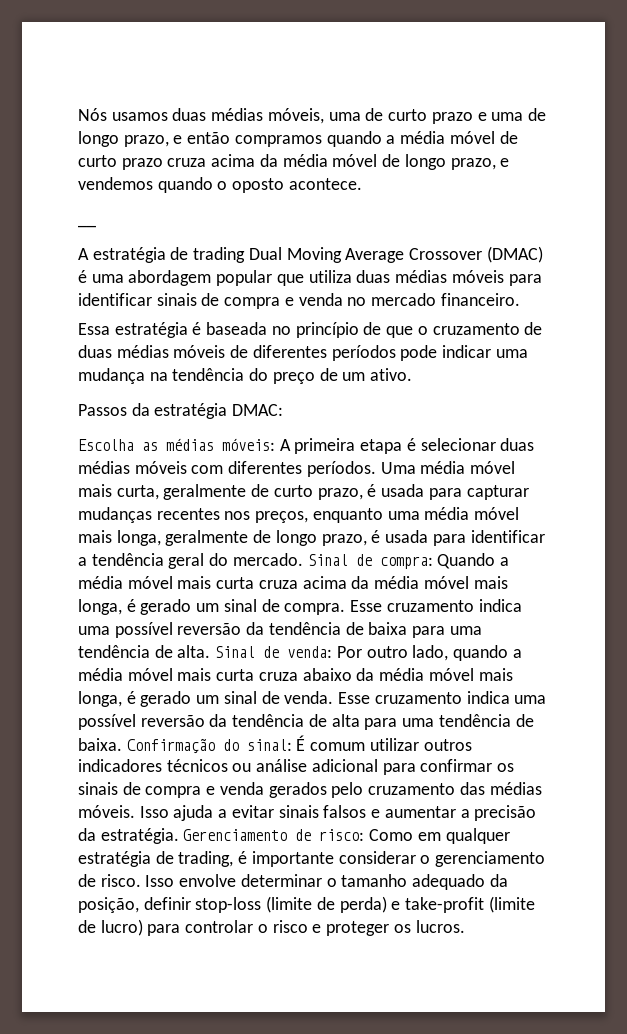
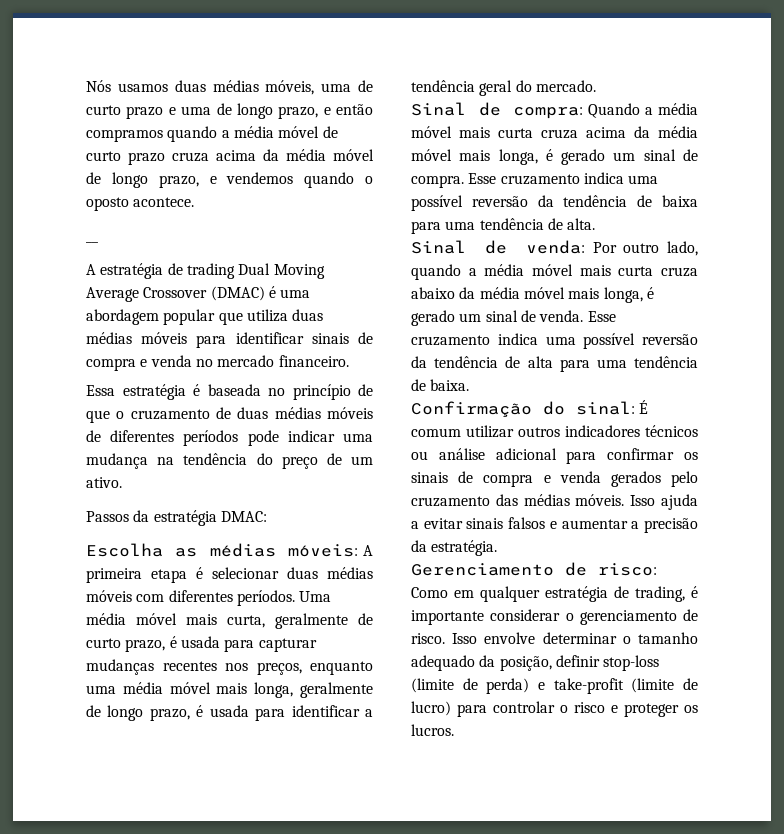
- Uma média móvel mais curta, geralmente de curto prazo, é usada para capturar mudanças recentes nos preços, enquanto uma média móvel mais longa, geralmente de longo prazo, é usada para identificar a tendência geral do mercado. Sinal de compra: Quando a média móvel mais curta cruza acima da média móvel mais longa, é gerado um sinal de compra.
+ Uma média móvel mais curta, geralmente de curto prazo, é usada para capturar mudanças recentes nos preços, enquanto uma média móvel mais longa, geralmente de longo prazo, é usada para identificar a tendência geral do mercado.
+ Sinal de compra: Quando a média móvel mais curta cruza acima da média móvel mais longa, é gerado um sinal de compra.
- Esse cruzamento indica uma possível reversão da tendência de baixa para uma tendência de alta. Sinal de venda: Por outro lado, quando a média móvel mais curta cruza abaixo da média móvel mais longa, é gerado um sinal de venda.
+ Esse cruzamento indica uma possível reversão da tendência de baixa para uma tendência de alta.
+ Sinal de venda: Por outro lado, quando a média móvel mais curta cruza abaixo da média móvel mais longa, é gerado um sinal de venda.
- Esse cruzamento indica uma possível reversão da tendência de alta para uma tendência de baixa. Confirmação do sinal: É comum utilizar outros indicadores técnicos ou análise adicional para confirmar os sinais de compra e venda gerados pelo cruzamento das médias móveis.
+ Esse cruzamento indica uma possível reversão da tendência de alta para uma tendência de baixa.
+ Confirmação do sinal: É comum utilizar outros indicadores técnicos ou análise adicional para confirmar os sinais de compra e venda gerados pelo cruzamento das médias móveis.
- Isso ajuda a evitar sinais falsos e aumentar a precisão da estratégia. Gerenciamento de risco: Como em qualquer estratégia de trading, é importante considerar o gerenciamento de risco.
+ Isso ajuda a evitar sinais falsos e aumentar a precisão da estratégia.
+ Gerenciamento de risco: Como em qualquer estratégia de trading, é importante considerar o gerenciamento de risco.

